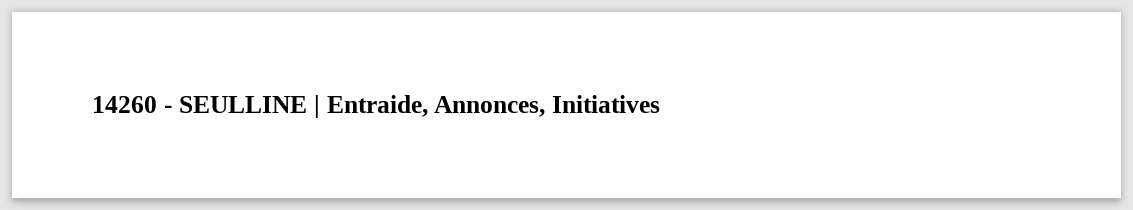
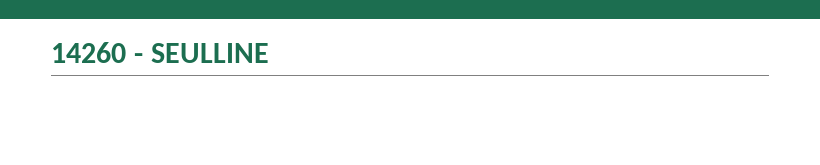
- 14260 - SEULLINE | Entraide, Annonces, Initiatives
+ 14260 - SEULLINE

